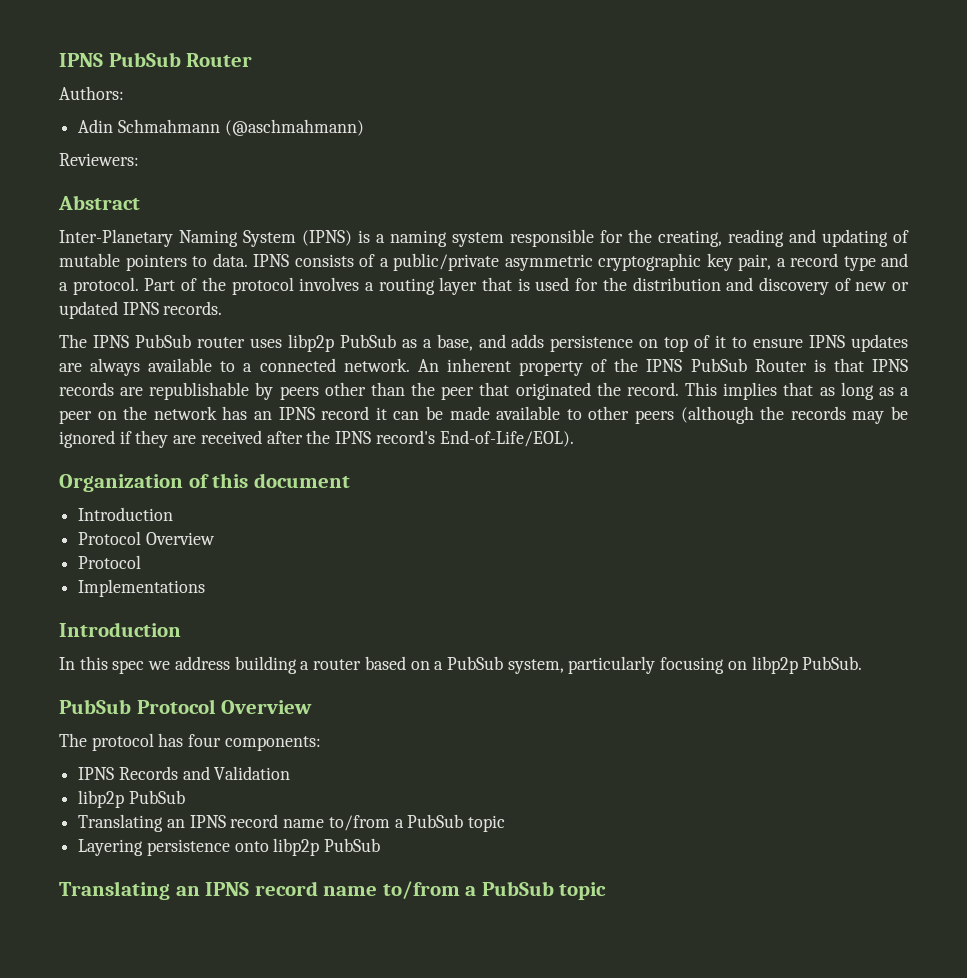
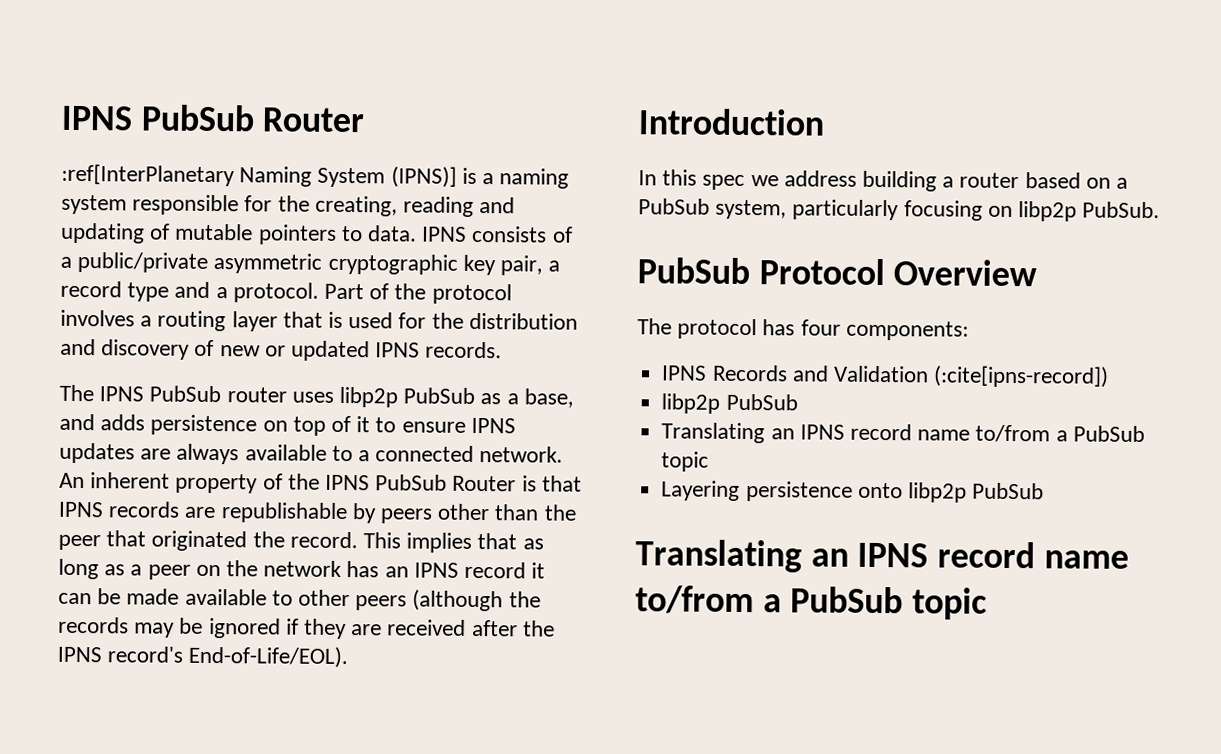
- Authors:
- Adin Schmahmann (@aschmahmann)
- Reviewers:
- Abstract
- Inter-Planetary Naming System (IPNS) is a naming system responsible for the creating, reading and updating of mutable pointers to data.
+ :ref[InterPlanetary Naming System (IPNS)] is a naming system responsible for the creating, reading and updating of mutable pointers to data.
- Organization of this document
- Introduction
- Protocol Overview
- Protocol
- Implementations
- IPNS Records and Validation
+ IPNS Records and Validation (:cite[ipns-record])

